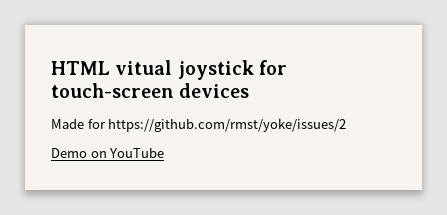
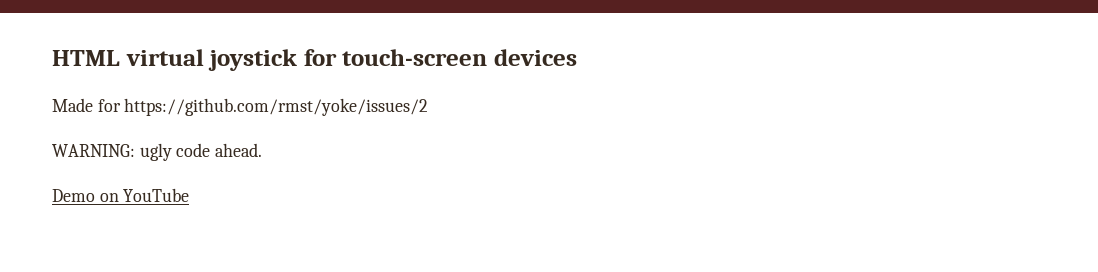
- HTML vitual joystick for touch-screen devices
+ HTML virtual joystick for touch-screen devices
+ WARNING: ugly code ahead.

